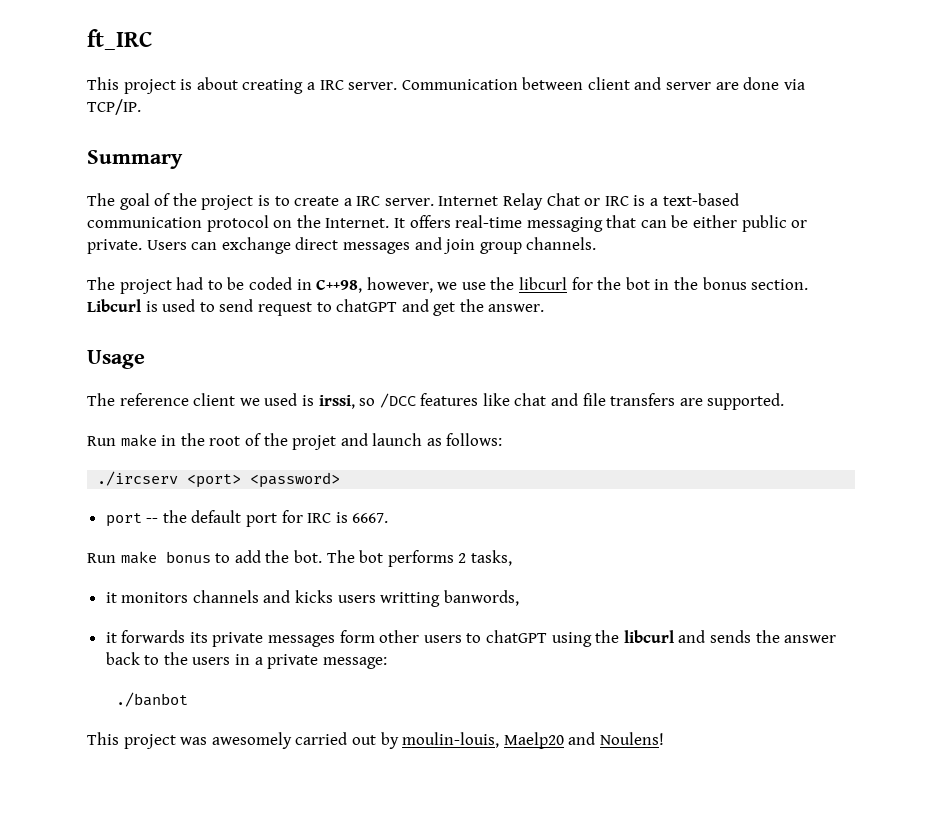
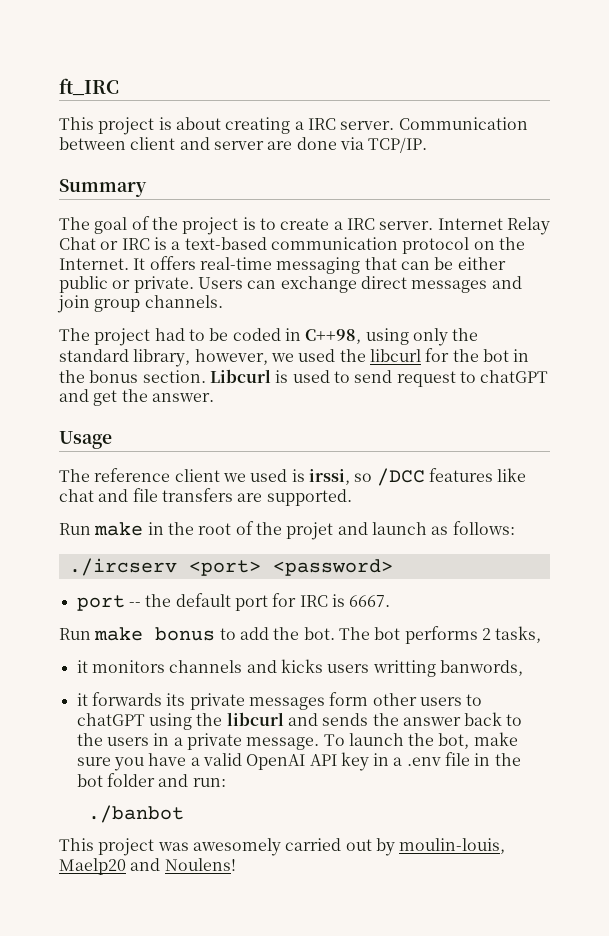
- The project had to be coded in C++98, however, we use the libcurl for the bot in the bonus section.
+ The project had to be coded in C++98, using only the standard library, however, we used the libcurl for the bot in the bonus section.
- it forwards its private messages form other users to chatGPT using the libcurl and sends the answer back to the users in a private message:
+ it forwards its private messages form other users to chatGPT using the libcurl and sends the answer back to the users in a private message. To launch the bot, make sure you have a valid OpenAI API key in a .env file in the bot folder and run:

